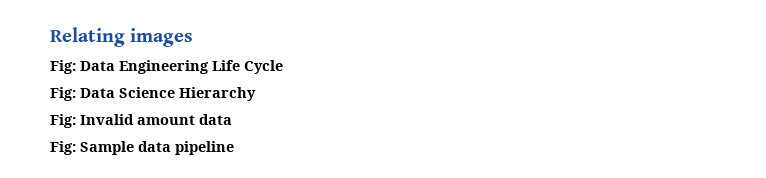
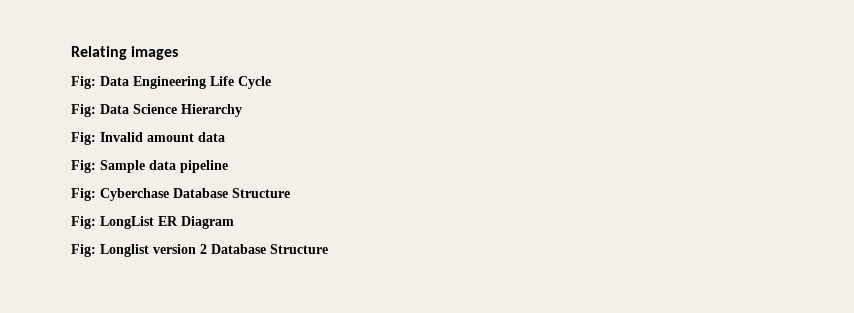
+ Fig: Cyberchase Database Structure
+ Fig: LongList ER Diagram
+ Fig: Longlist version 2 Database Structure

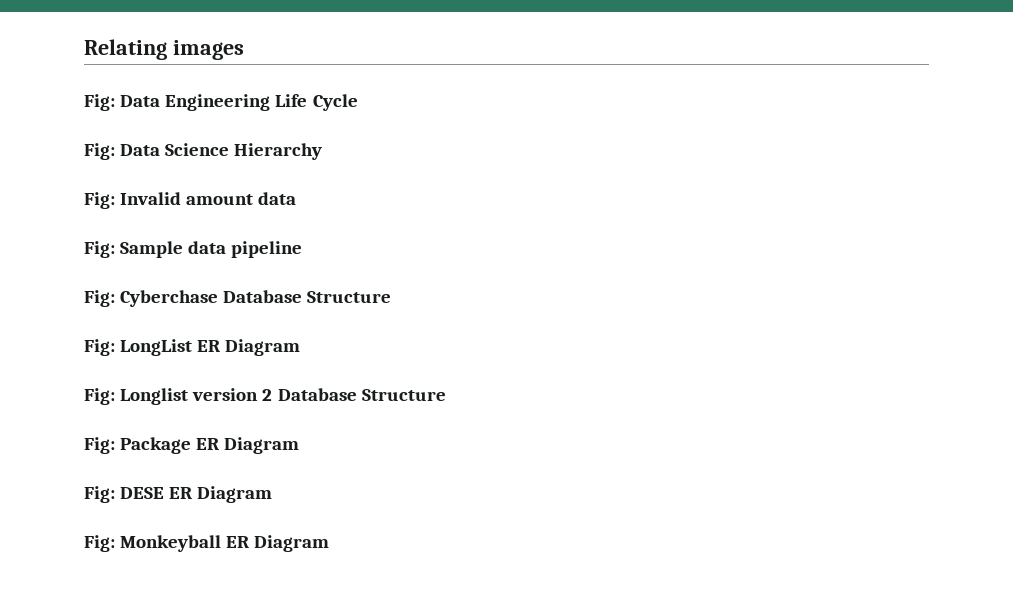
+ Fig: Package ER Diagram
+ Fig: DESE ER Diagram
+ Fig: Monkeyball ER Diagram

